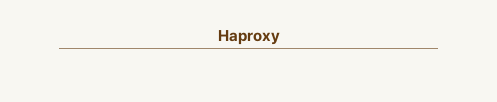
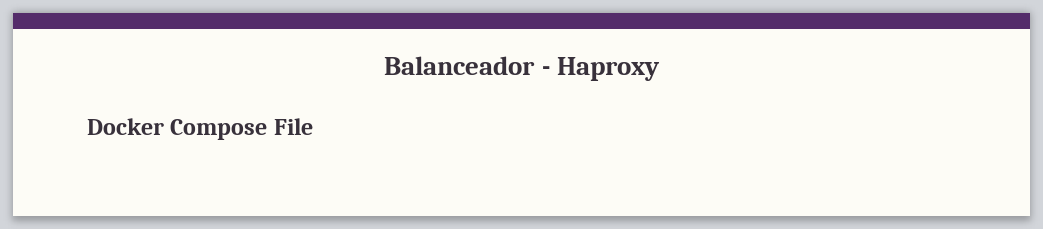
- Haproxy
+ Balanceador - Haproxy
+ Docker Compose File

